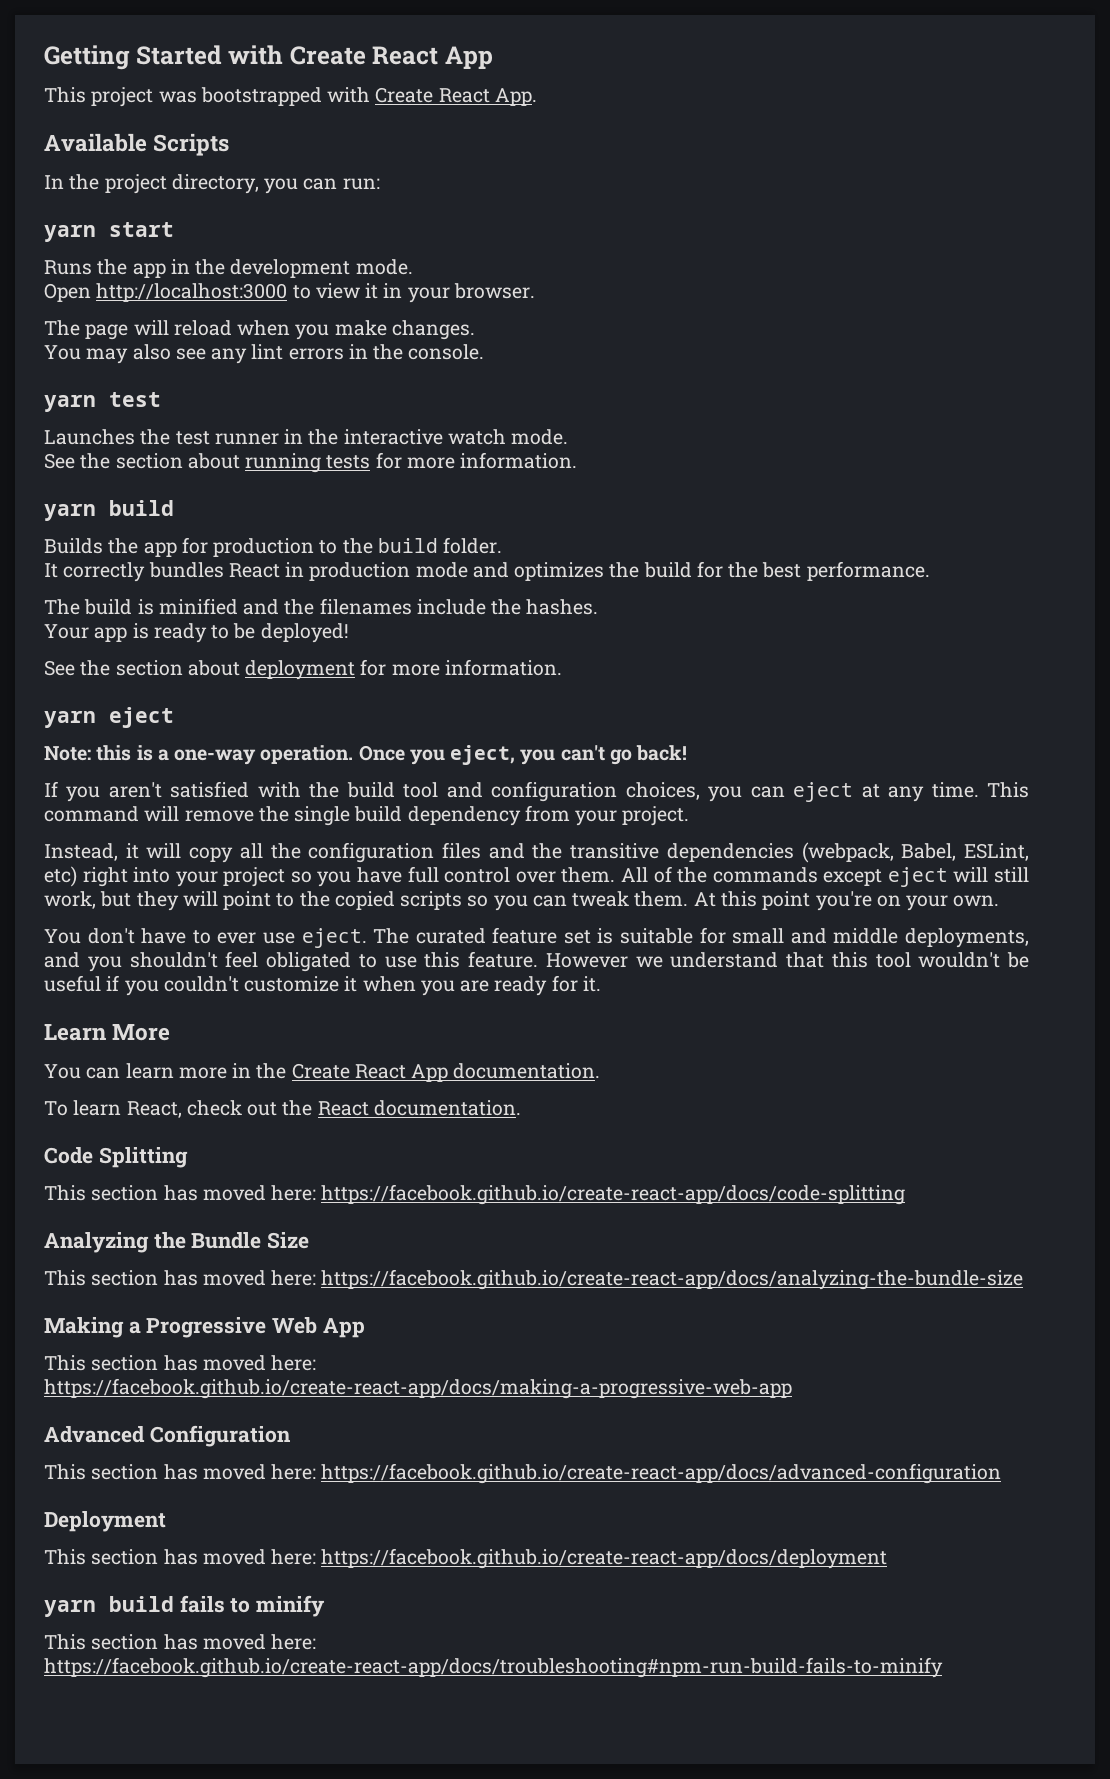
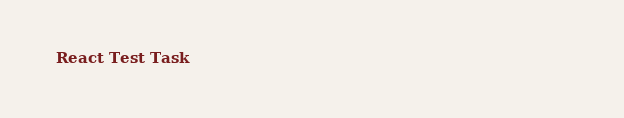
- Getting Started with Create React App
- This project was bootstrapped with Create React App.
- Available Scripts
- In the project directory, you can run:
- yarn start
- Runs the app in the development mode.
- Open http://localhost:3000 to view it in your browser.
- The page will reload when you make changes.
- You may also see any lint errors in the console.
- yarn test
- Launches the test runner in the interactive watch mode.
- See the section about running tests for more information.
- yarn build
- Builds the app for production to the build folder.
- It correctly bundles React in production mode and optimizes the build for the best performance.
- The build is minified and the filenames include the hashes.
- Your app is ready to be deployed!
- See the section about deployment for more information.
- yarn eject
- Note: this is a one-way operation. Once you eject, you can't go back!
- If you aren't satisfied with the build tool and configuration choices, you can eject at any time. This command will remove the single build dependency from your project.
- Instead, it will copy all the configuration files and the transitive dependencies (webpack, Babel, ESLint, etc) right into your project so you have full control over them. All of the commands except eject will still work, but they will point to the copied scripts so you can tweak them. At this point you're on your own.
- You don't have to ever use eject. The curated feature set is suitable for small and middle deployments, and you shouldn't feel obligated to use this feature. However we understand that this tool wouldn't be useful if you couldn't customize it when you are ready for it.
- Learn More
- You can learn more in the Create React App documentation.
- To learn React, check out the React documentation.
- Code Splitting
- This section has moved here: https://facebook.github.io/create-react-app/docs/code-splitting
- Analyzing the Bundle Size
- This section has moved here: https://facebook.github.io/create-react-app/docs/analyzing-the-bundle-size
- Making a Progressive Web App
- This section has moved here: https://facebook.github.io/create-react-app/docs/making-a-progressive-web-app
- Advanced Configuration
- This section has moved here: https://facebook.github.io/create-react-app/docs/advanced-configuration
- Deployment
- This section has moved here: https://facebook.github.io/create-react-app/docs/deployment
- yarn build fails to minify
- This section has moved here: https://facebook.github.io/create-react-app/docs/troubleshooting#npm-run-build-fails-to-minify
+ React Test Task

